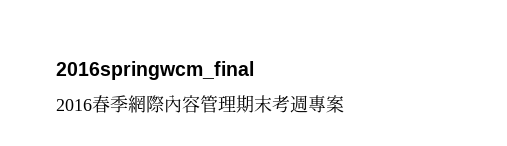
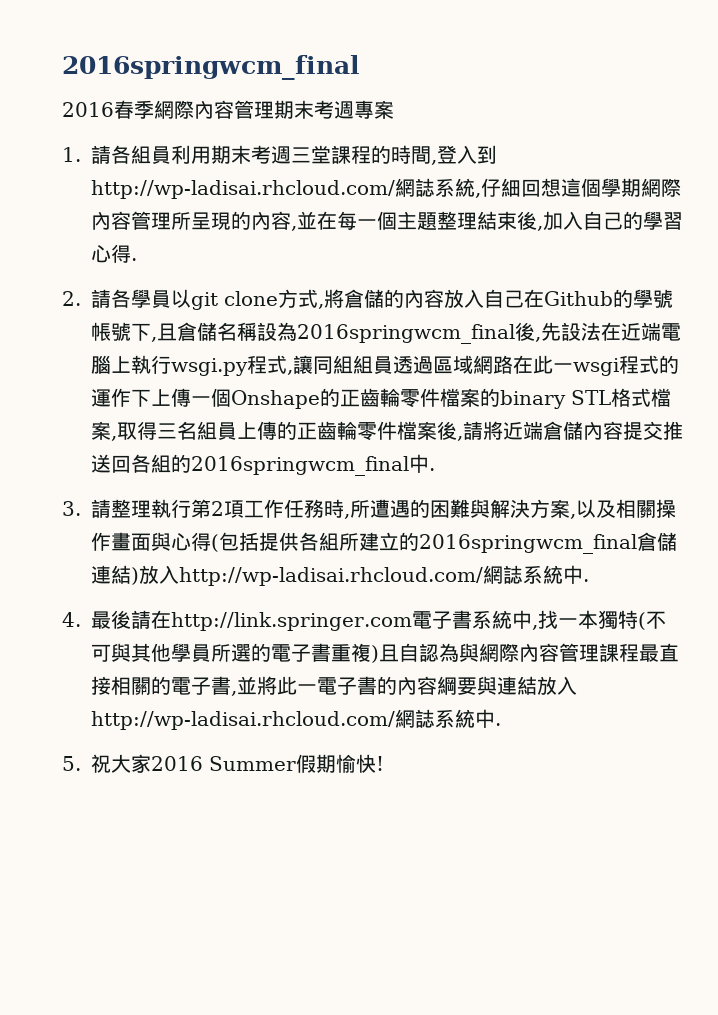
+ 1.請各組員利用期末考週三堂課程的時間,登入到http://wp-ladisai.rhcloud.com/網誌系統,仔細回想這個學期網際內容管理所呈現的內容,並在每一個主題整理結束後,加入自己的學習心得.
+ 2.請各學員以git clone方式,將倉儲的內容放入自己在Github的學號帳號下,且倉儲名稱設為2016springwcm_final後,先設法在近端電腦上執行wsgi.py程式,讓同組組員透過區域網路在此一wsgi程式的運作下上傳一個Onshape的正齒輪零件檔案的binary STL格式檔案,取得三名組員上傳的正齒輪零件檔案後,請將近端倉儲內容提交推送回各組的2016springwcm_final中.
+ 3.請整理執行第2項工作任務時,所遭遇的困難與解決方案,以及相關操作畫面與心得(包括提供各組所建立的2016springwcm_final倉儲連結)放入http://wp-ladisai.rhcloud.com/網誌系統中.
+ 4.最後請在http://link.springer.com電子書系統中,找一本獨特(不可與其他學員所選的電子書重複)且自認為與網際內容管理課程最直接相關的電子書,並將此一電子書的內容綱要與連結放入http://wp-ladisai.rhcloud.com/網誌系統中.
+ 5.祝大家2016 Summer假期愉快!

